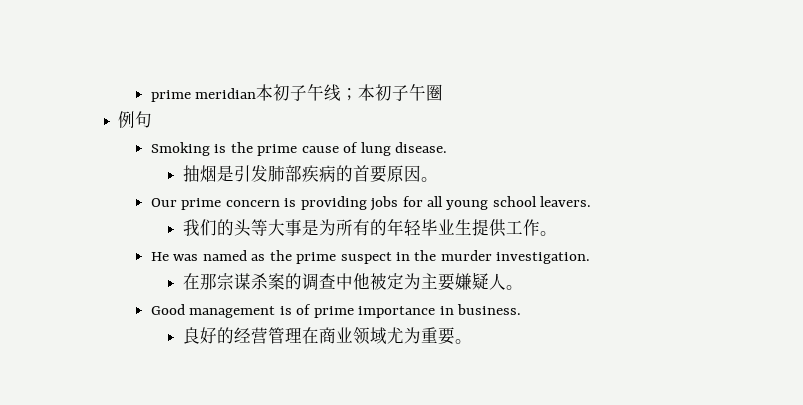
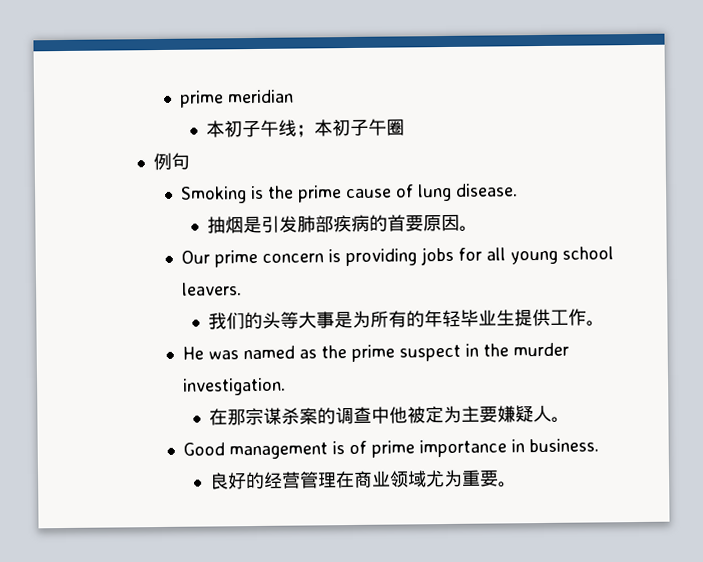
- prime meridian本初子午线；本初子午圈
+ prime meridian
+ 本初子午线；本初子午圈

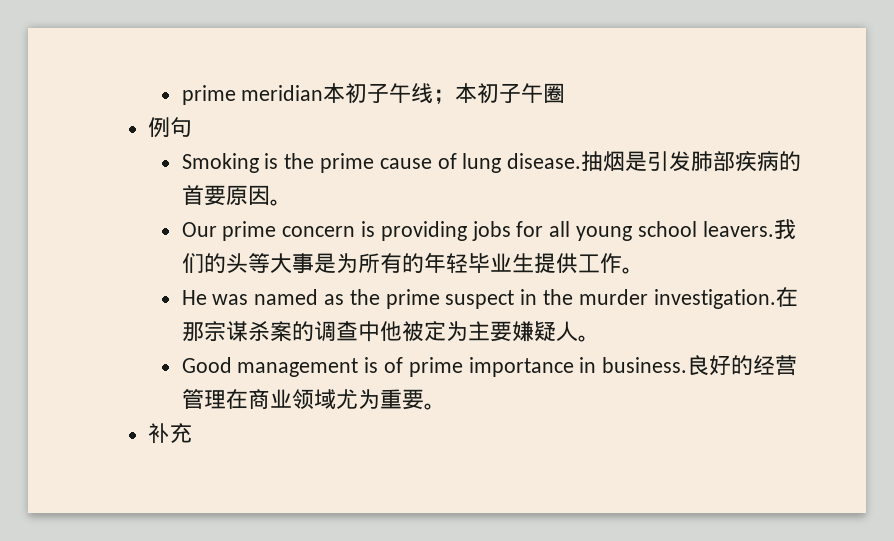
- prime meridian
- 本初子午线；本初子午圈
+ prime meridian本初子午线；本初子午圈
- Smoking is the prime cause of lung disease.
- 抽烟是引发肺部疾病的首要原因。
+ Smoking is the prime cause of lung disease.抽烟是引发肺部疾病的首要原因。
- Our prime concern is providing jobs for all young school leavers.
- 我们的头等大事是为所有的年轻毕业生提供工作。
+ Our prime concern is providing jobs for all young school leavers.我们的头等大事是为所有的年轻毕业生提供工作。
- He was named as the prime suspect in the murder investigation.
- 在那宗谋杀案的调查中他被定为主要嫌疑人。
+ He was named as the prime suspect in the murder investigation.在那宗谋杀案的调查中他被定为主要嫌疑人。
- Good management is of prime importance in business.
- 良好的经营管理在商业领域尤为重要。
+ Good management is of prime importance in business.良好的经营管理在商业领域尤为重要。
+ 补充

